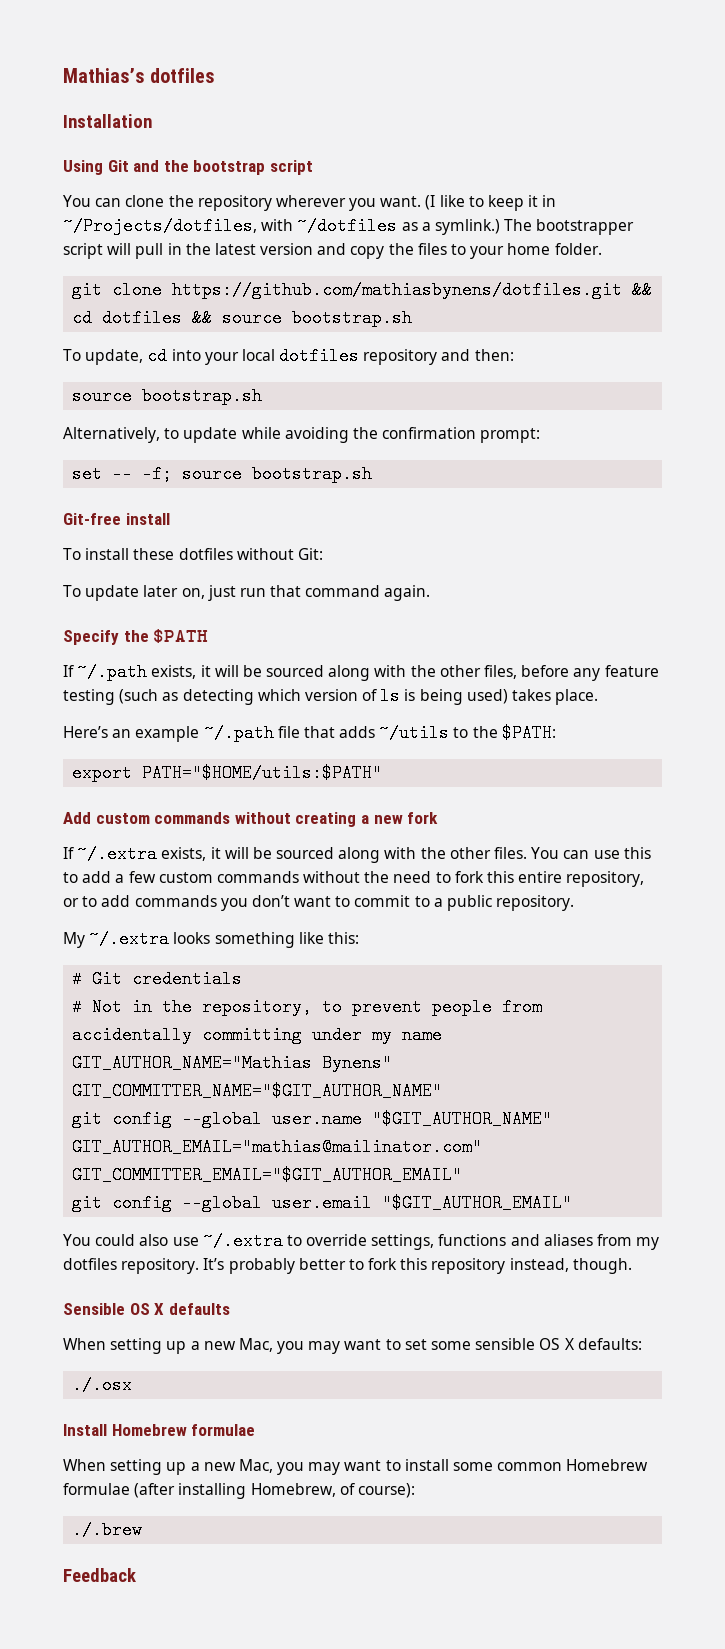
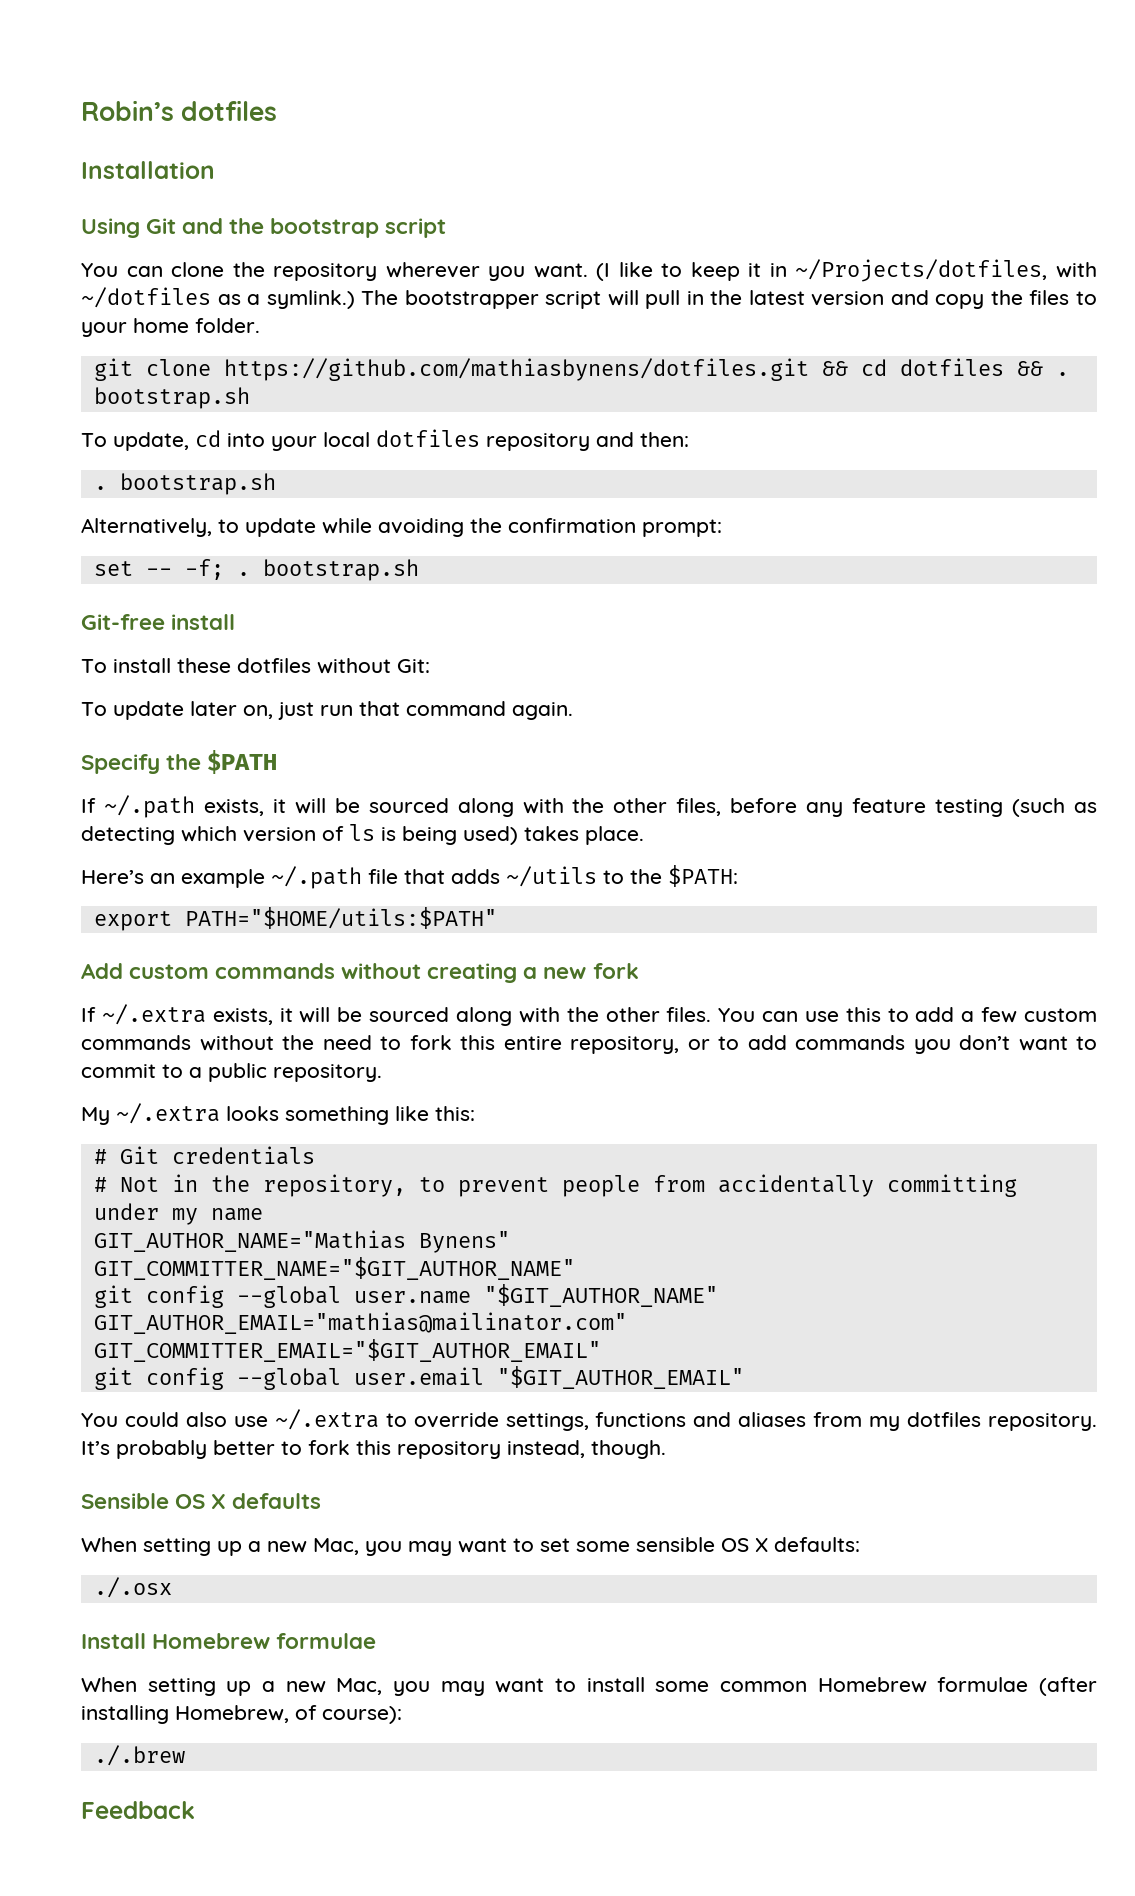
- Mathias’s dotfiles
+ Robin’s dotfiles
- git clone https://github.com/mathiasbynens/dotfiles.git && cd dotfiles && source bootstrap.sh
+ git clone https://github.com/mathiasbynens/dotfiles.git && cd dotfiles && . bootstrap.sh
  To update, cd into your local dotfiles repository and then:
- source bootstrap.sh
+ . bootstrap.sh
- set -- -f; source bootstrap.sh
+ set -- -f; . bootstrap.sh

